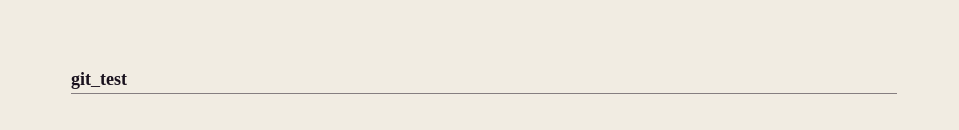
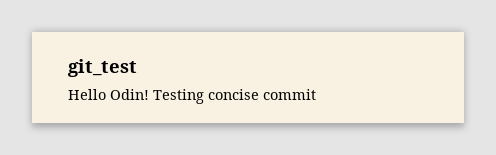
+ Hello Odin! Testing concise commit

